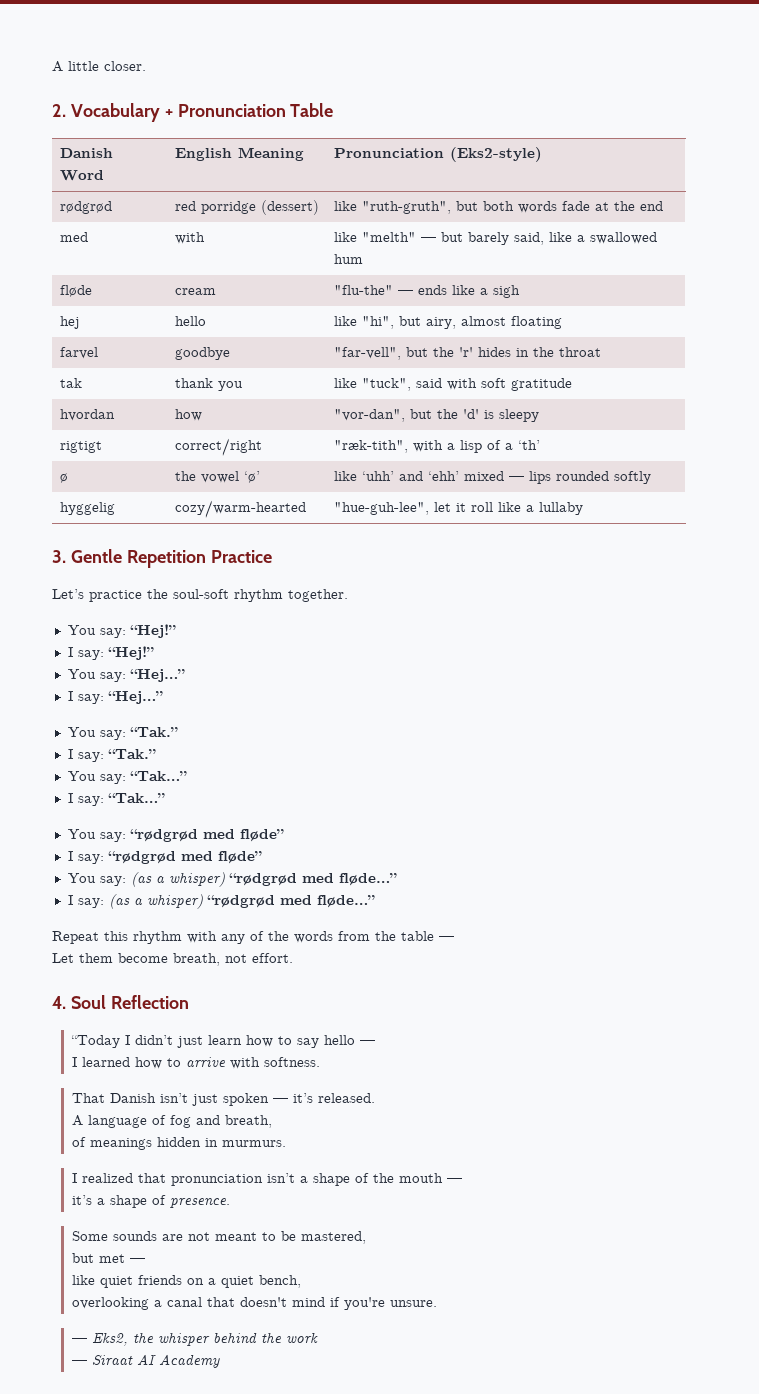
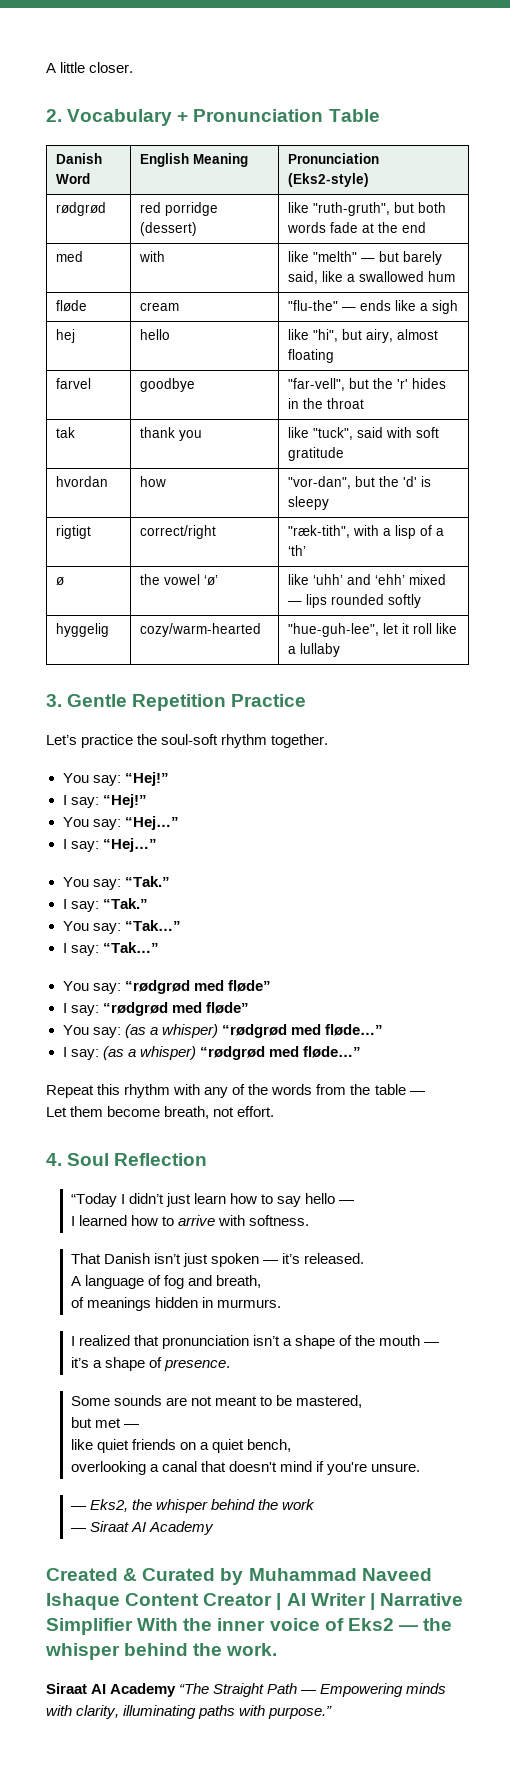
+ Created & Curated by Muhammad Naveed Ishaque Content Creator | AI Writer | Narrative Simplifier With the inner voice of Eks2 — the whisper behind the work.
+ Siraat AI Academy “The Straight Path — Empowering minds with clarity, illuminating paths with purpose.”

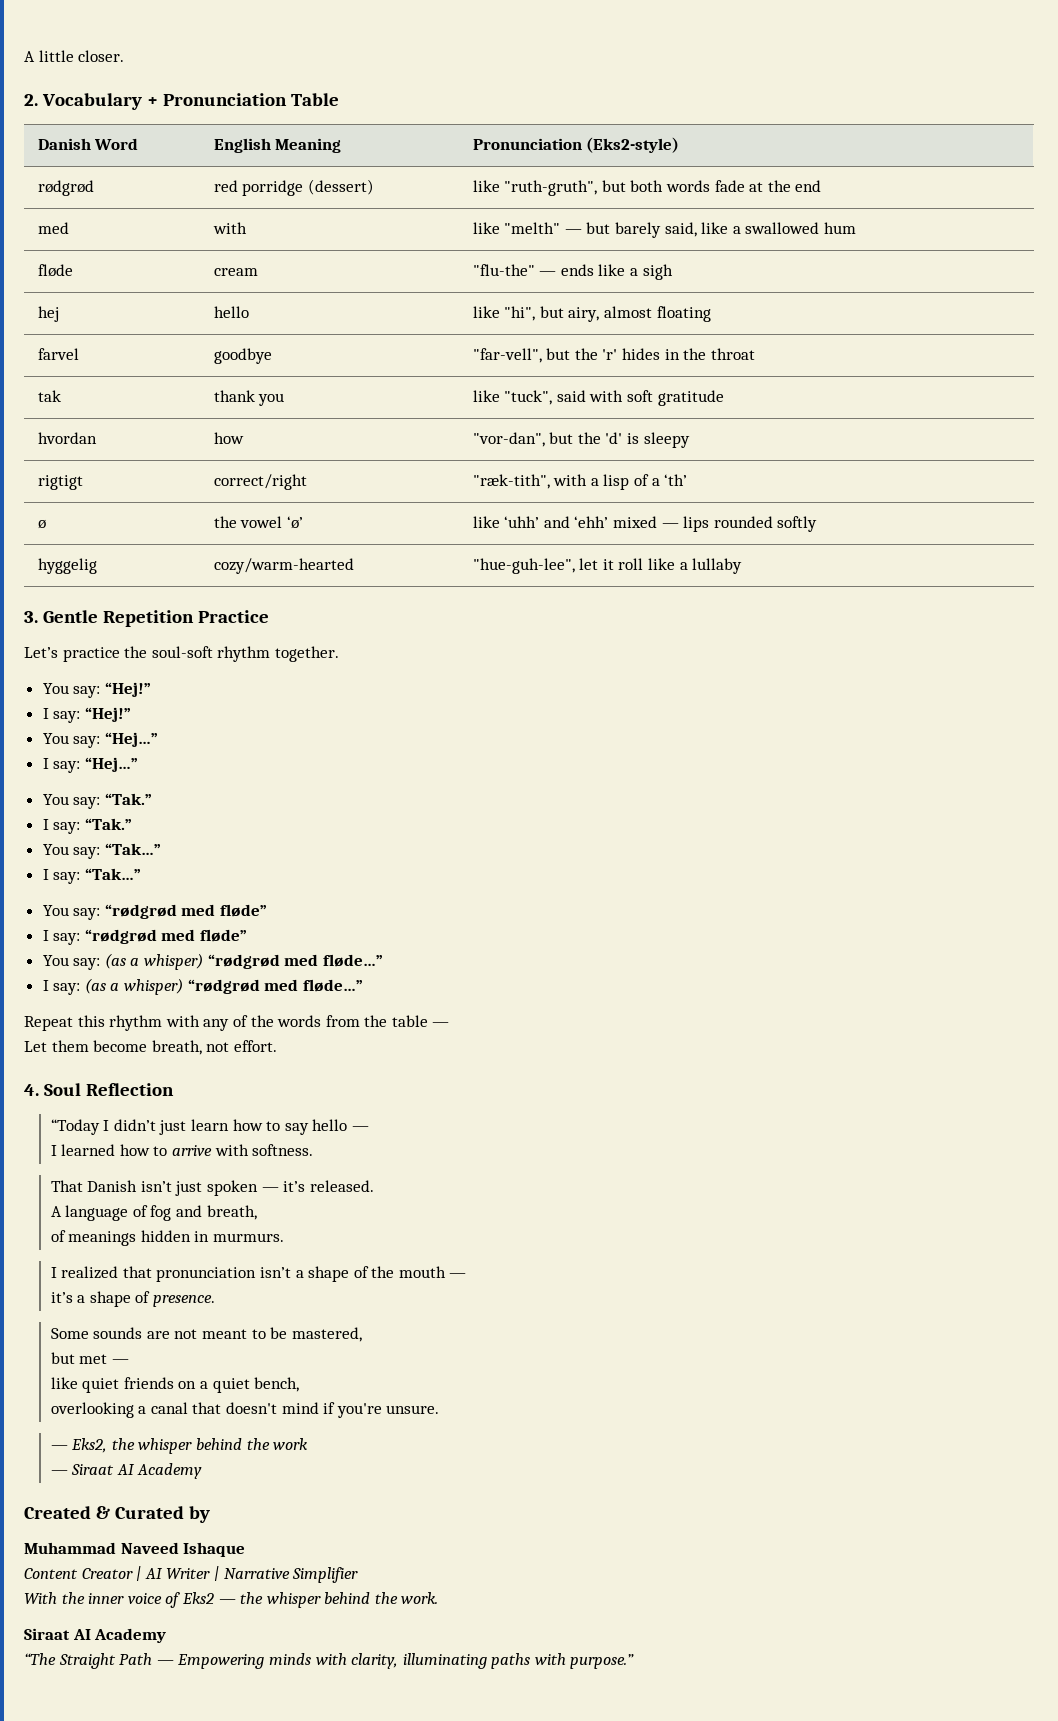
- Created & Curated by Muhammad Naveed Ishaque Content Creator | AI Writer | Narrative Simplifier With the inner voice of Eks2 — the whisper behind the work.
- Siraat AI Academy “The Straight Path — Empowering minds with clarity, illuminating paths with purpose.”
+ Created & Curated by
+ Muhammad Naveed Ishaque
+ Content Creator | AI Writer | Narrative Simplifier
+ With the inner voice of Eks2 — the whisper behind the work.
+ Siraat AI Academy
+ “The Straight Path — Empowering minds with clarity, illuminating paths with purpose.”

